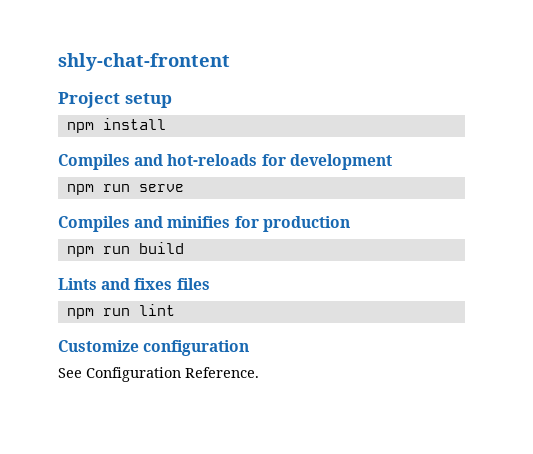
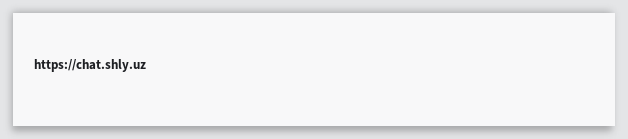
- shly-chat-frontent
- Project setup
- npm install
- Compiles and hot-reloads for development
- npm run serve
- Compiles and minifies for production
- npm run build
- Lints and fixes files
- npm run lint
- Customize configuration
- See Configuration Reference.
+ https://chat.shly.uz

